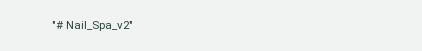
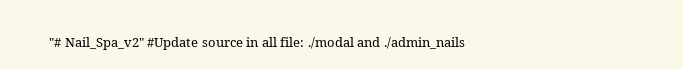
- "# Nail_Spa_v2"
+ "# Nail_Spa_v2" #Update source in all file: ./modal and ./admin_nails

